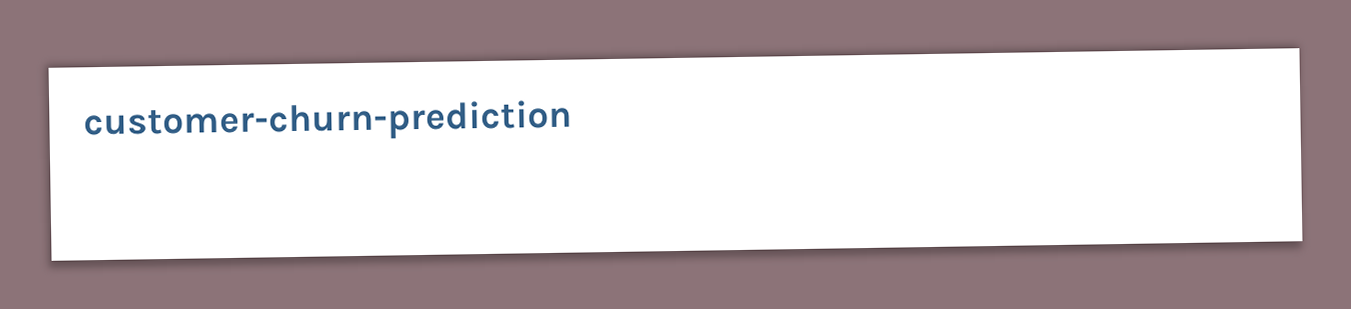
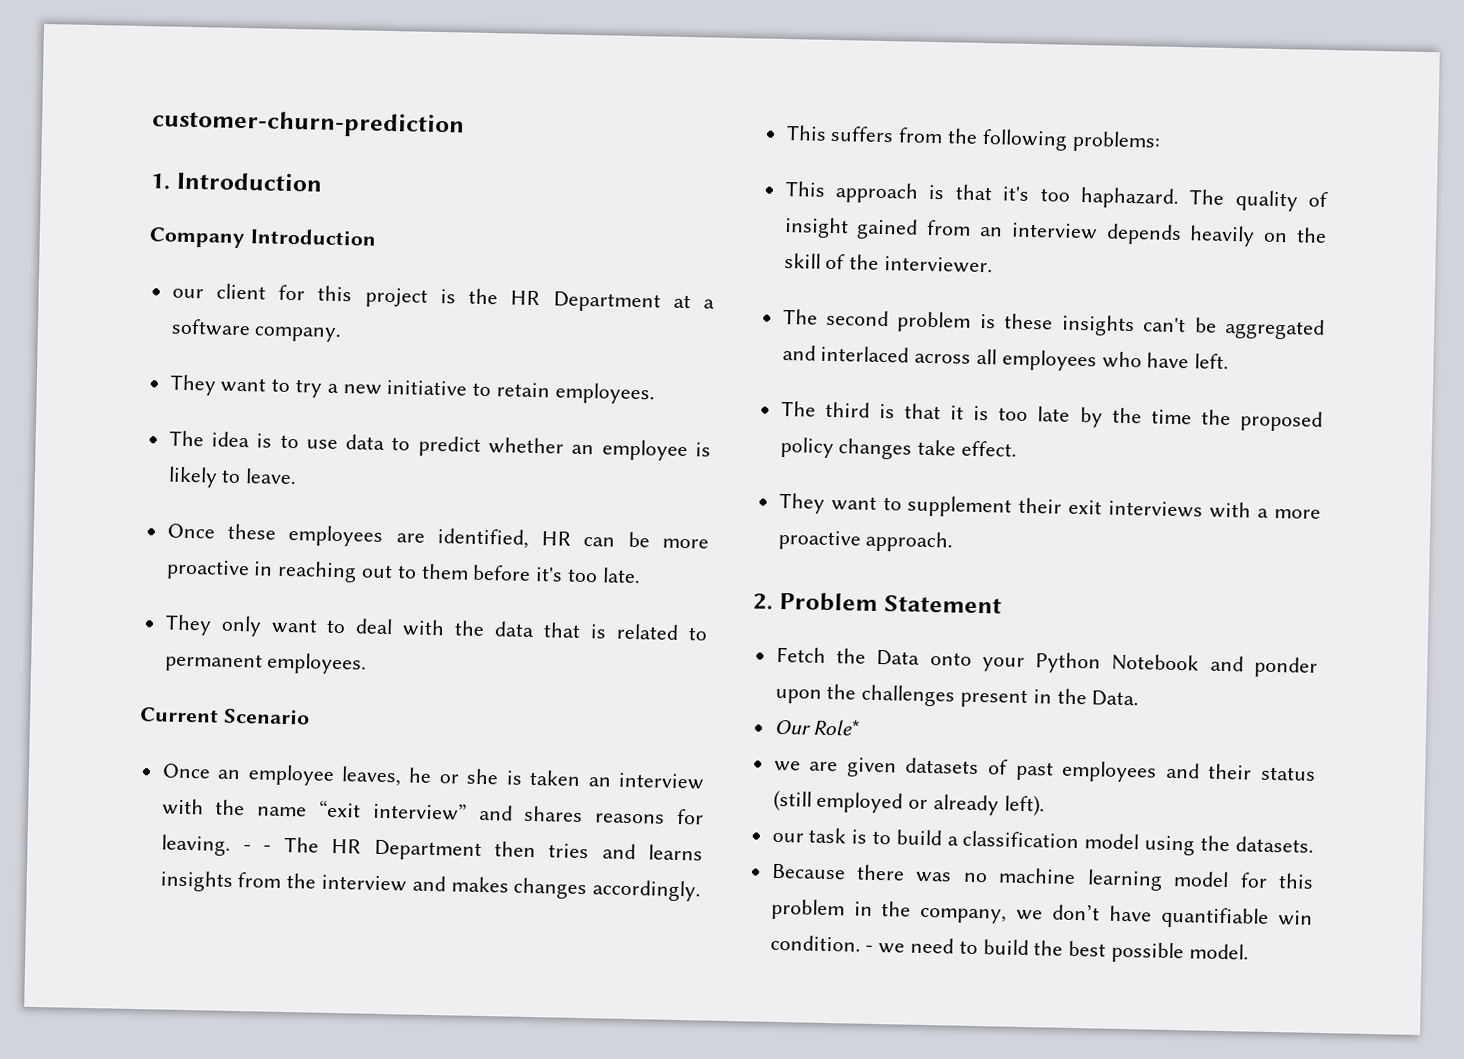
+ 1. Introduction
+ Company Introduction
+ our client for this project is the HR Department at a software company.
+ They want to try a new initiative to retain employees.
+ The idea is to use data to predict whether an employee is likely to leave.
+ Once these employees are identified, HR can be more proactive in reaching out to them before it's too late.
+ They only want to deal with the data that is related to permanent employees.
+ Current Scenario
+ Once an employee leaves, he or she is taken an interview with the name “exit interview” and shares reasons for leaving. - - The HR Department then tries and learns insights from the interview and makes changes accordingly.
+ This suffers from the following problems:
+ This approach is that it's too haphazard. The quality of insight gained from an interview depends heavily on the skill of the interviewer.
+ The second problem is these insights can't be aggregated and interlaced across all employees who have left.
+ The third is that it is too late by the time the proposed policy changes take effect.
+ They want to supplement their exit interviews with a more proactive approach.
+ 2. Problem Statement
+ Fetch the Data onto your Python Notebook and ponder upon the challenges present in the Data.
+ Our Role*
+ we are given datasets of past employees and their status (still employed or already left).
+ our task is to build a classification model using the datasets.
+ Because there was no machine learning model for this problem in the company, we don’t have quantifiable win condition. - we need to build the best possible model.

